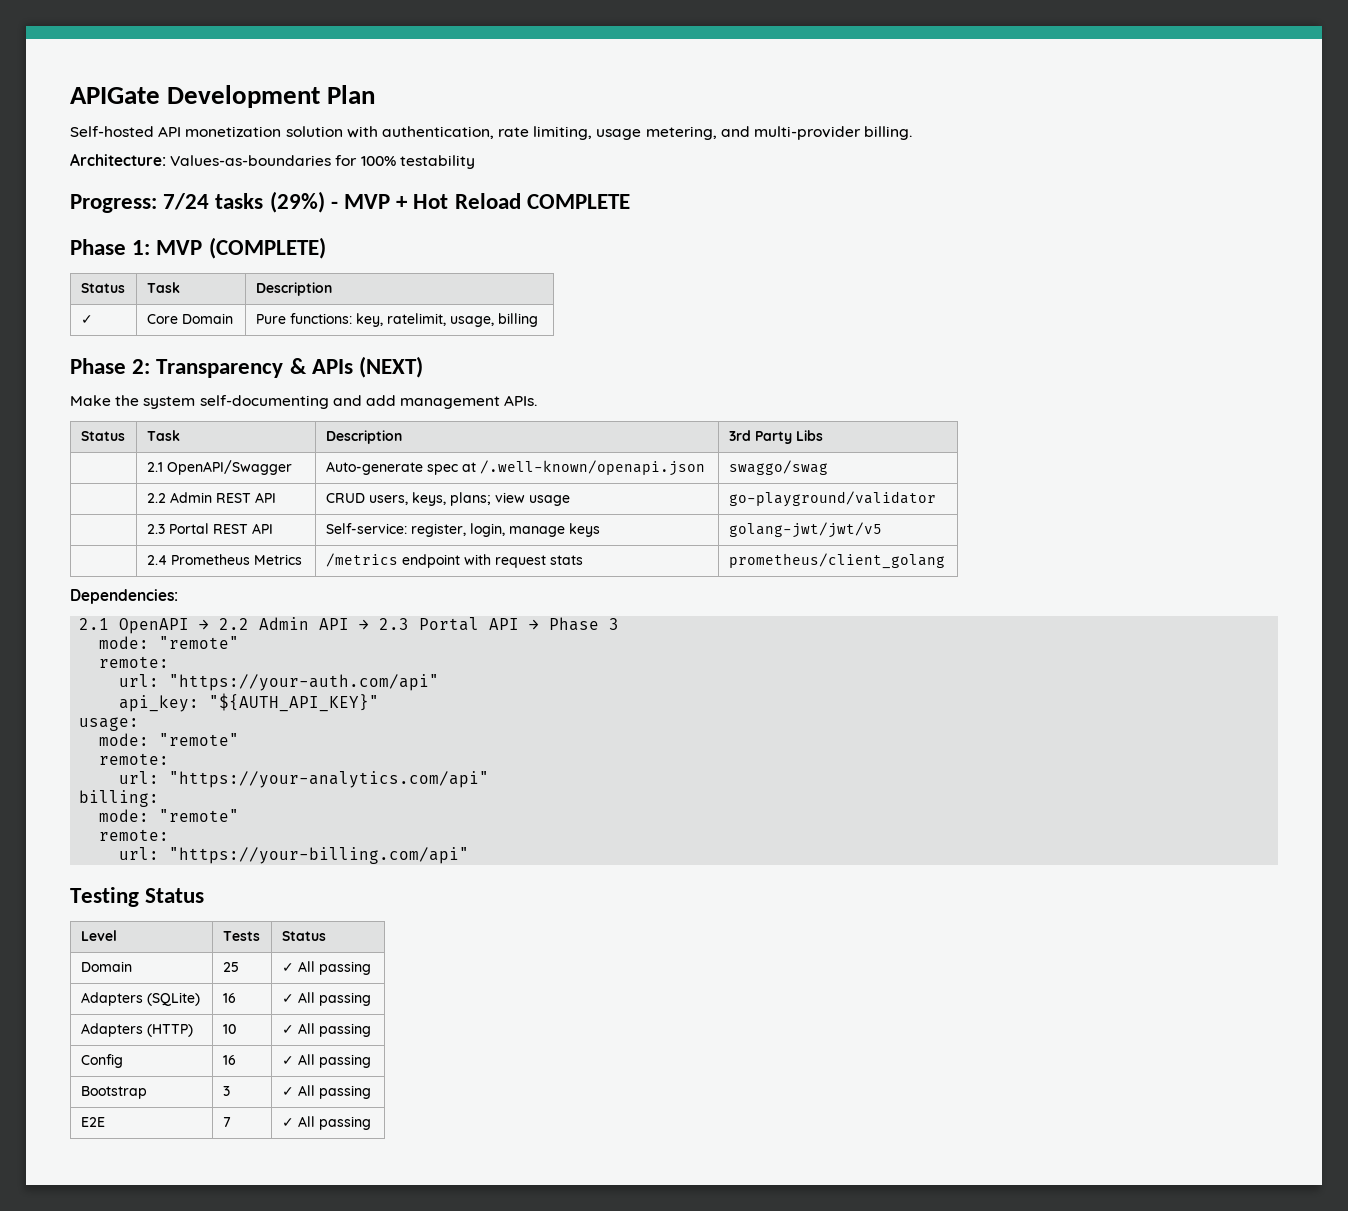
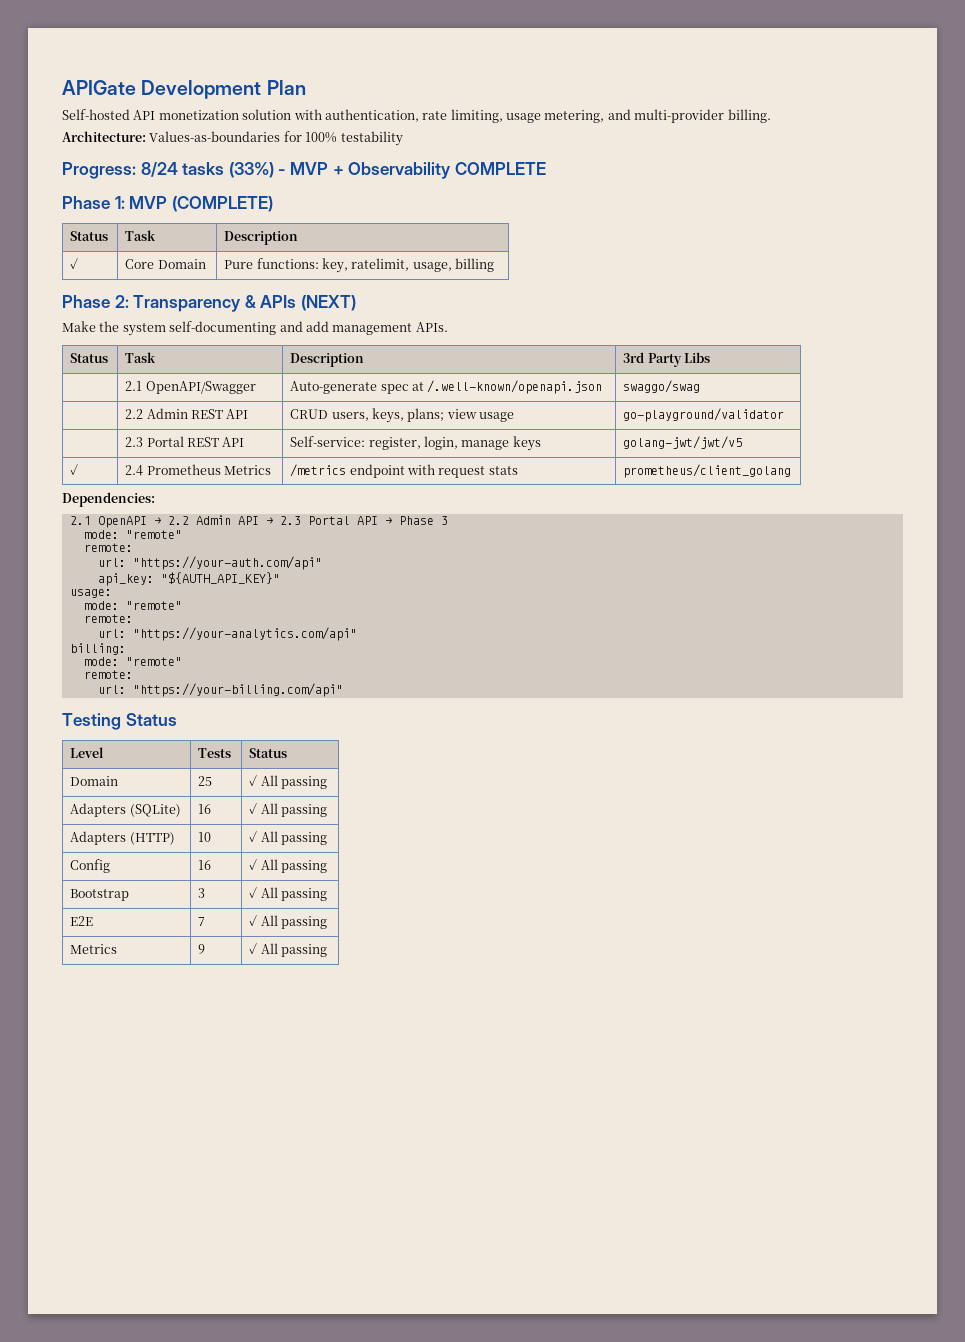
- Progress: 7/24 tasks (29%) - MVP + Hot Reload COMPLETE
+ Progress: 8/24 tasks (33%) - MVP + Observability COMPLETE
- | 2.4 Prometheus Metrics | /metrics endpoint with request stats | prometheus/client_golang
+ ✓ | 2.4 Prometheus Metrics | /metrics endpoint with request stats | prometheus/client_golang
+ Metrics | 9 | ✓ All passing

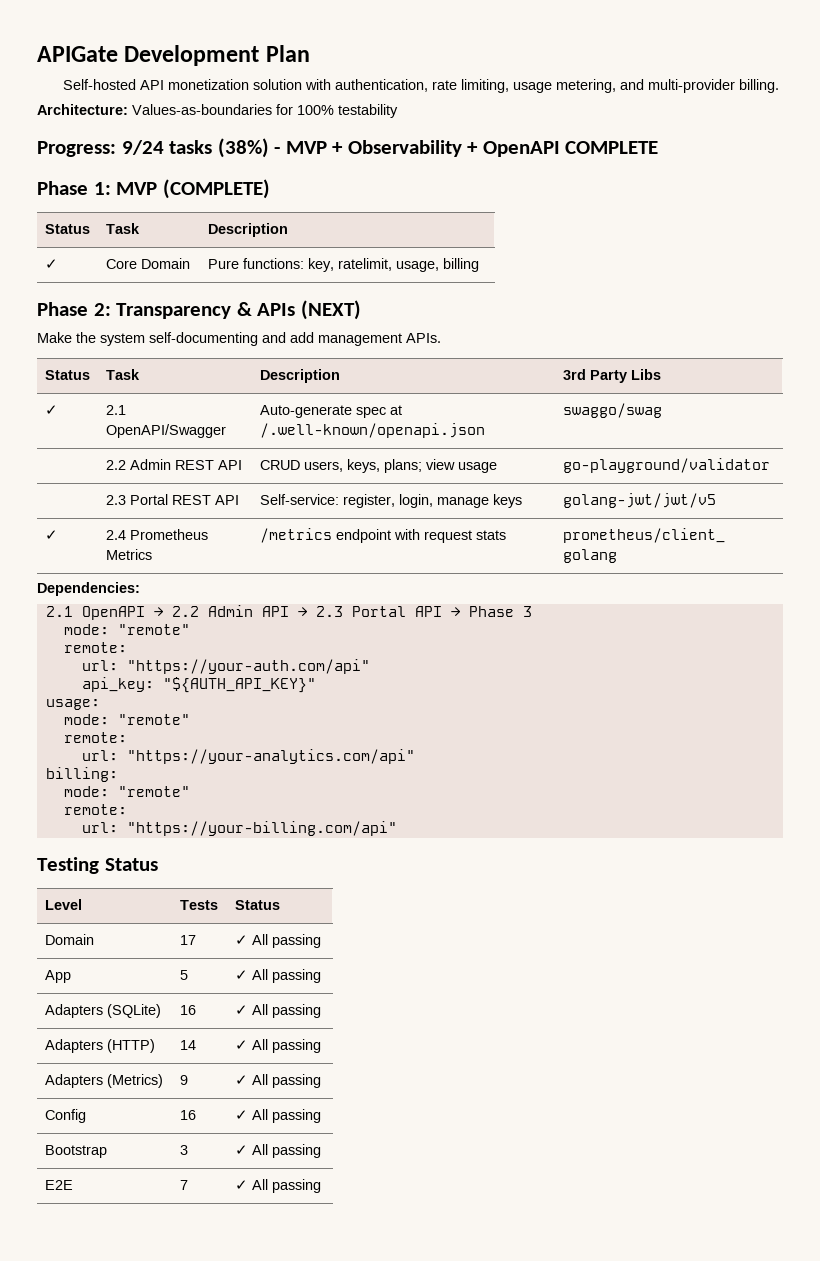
- Progress: 8/24 tasks (33%) - MVP + Observability COMPLETE
+ Progress: 9/24 tasks (38%) - MVP + Observability + OpenAPI COMPLETE
- | 2.1 OpenAPI/Swagger | Auto-generate spec at /.well-known/openapi.json | swaggo/swag
+ ✓ | 2.1 OpenAPI/Swagger | Auto-generate spec at /.well-known/openapi.json | swaggo/swag
- Domain | 25 | ✓ All passing
+ Domain | 17 | ✓ All passing
+ App | 5 | ✓ All passing
- Adapters (HTTP) | 10 | ✓ All passing
+ Adapters (HTTP) | 14 | ✓ All passing
+ Adapters (Metrics) | 9 | ✓ All passing
- Metrics | 9 | ✓ All passing

